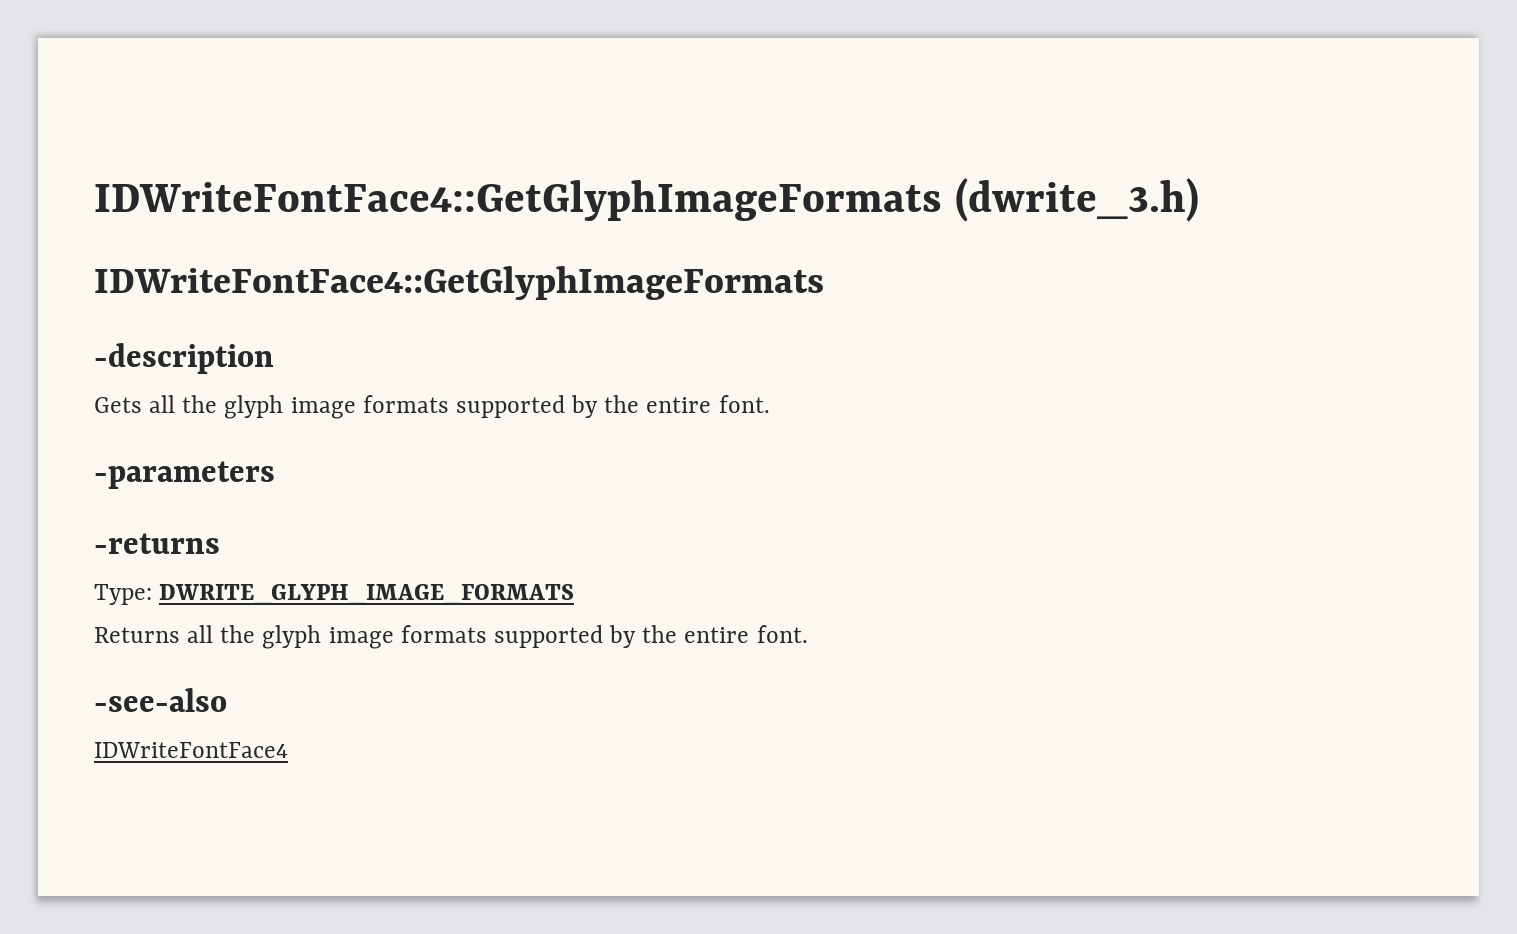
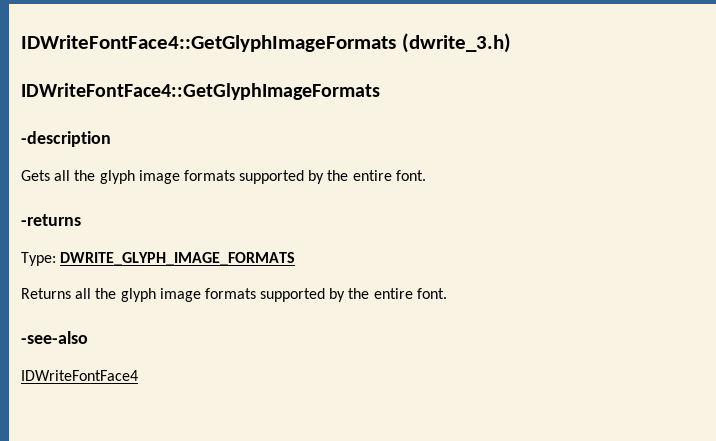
- -parameters

